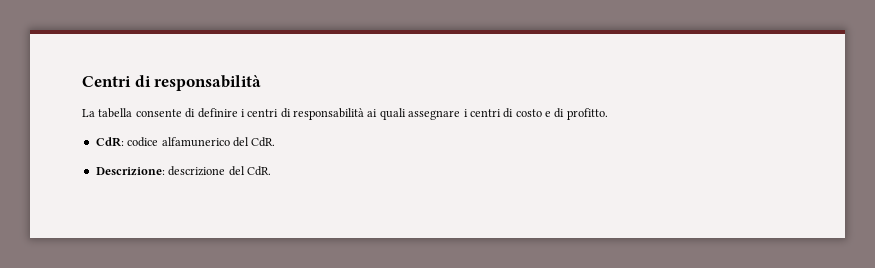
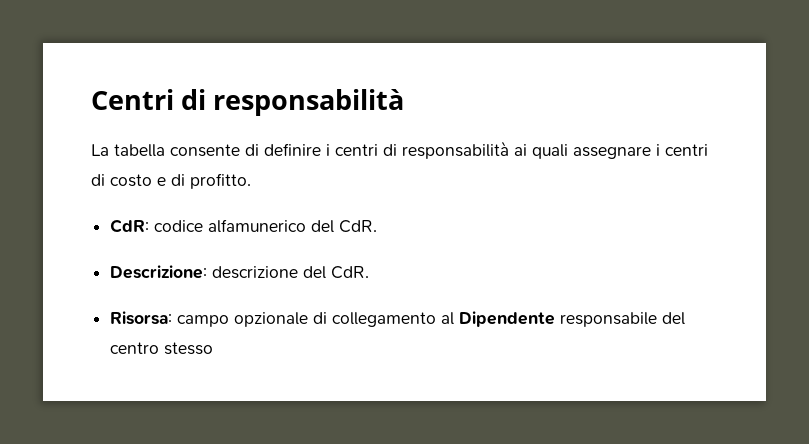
+ Risorsa: campo opzionale di collegamento al Dipendente responsabile del centro stesso

